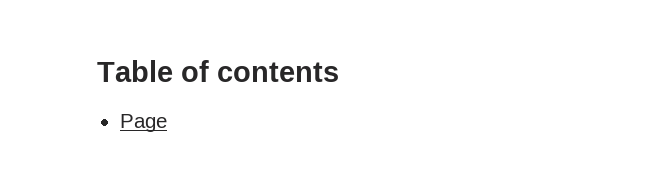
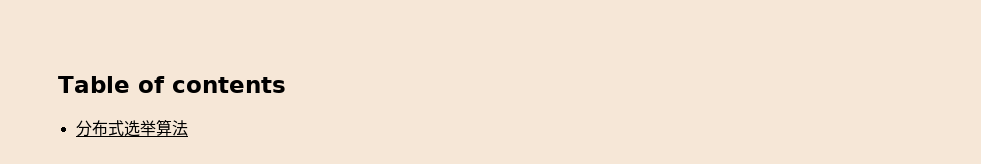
- Page
+ 分布式选举算法

